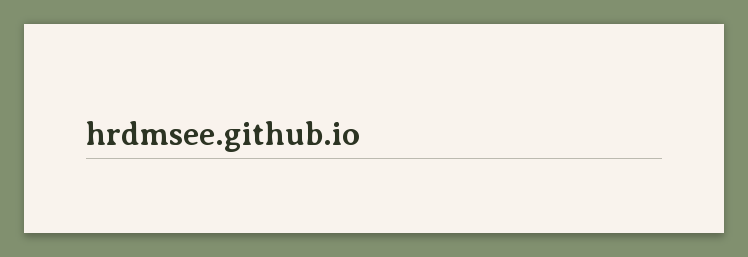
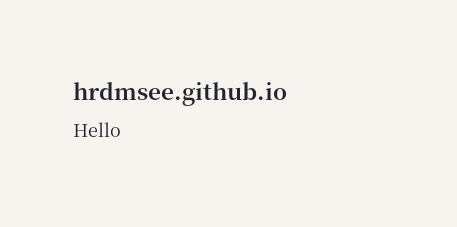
+ Hello

